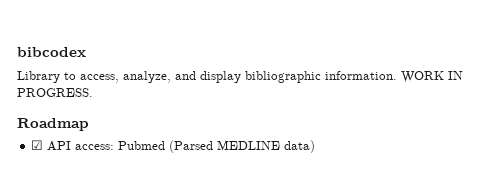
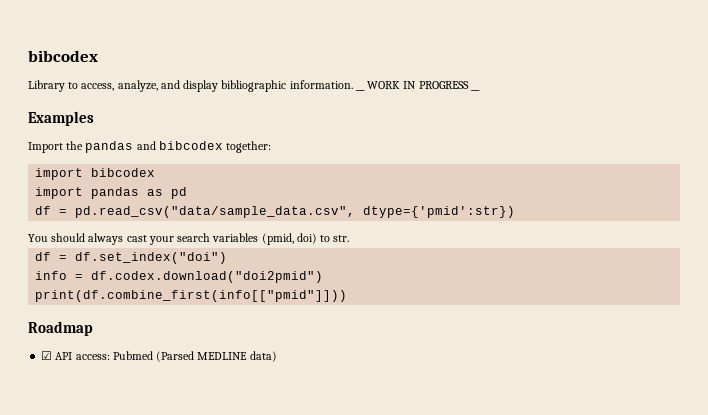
- WORK IN PROGRESS.
+ __ WORK IN PROGRESS __
+ Examples
+ Import the pandas and bibcodex together:
+ import bibcodex
+ import pandas as pd
+ df = pd.read_csv("data/sample_data.csv", dtype={'pmid':str})
+ You should always cast your search variables (pmid, doi) to str.
+ df = df.set_index("doi")
+ info = df.codex.download("doi2pmid")
+ print(df.combine_first(info[["pmid"]]))

